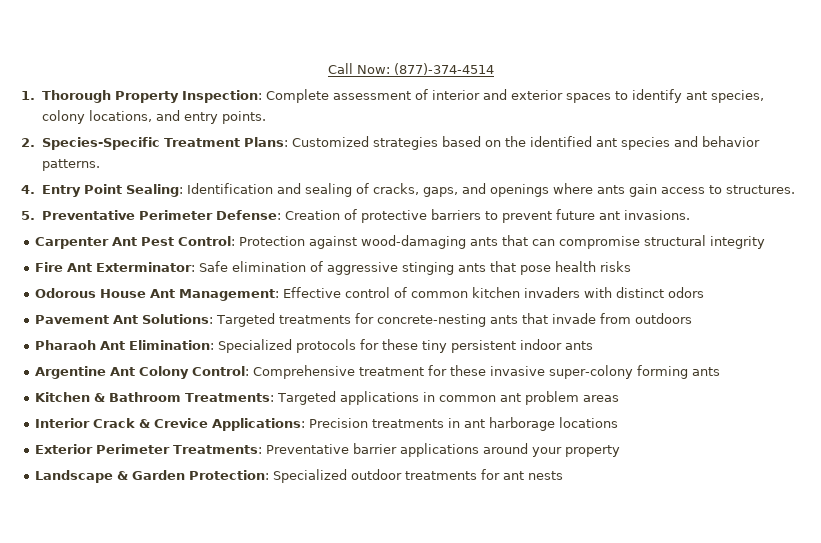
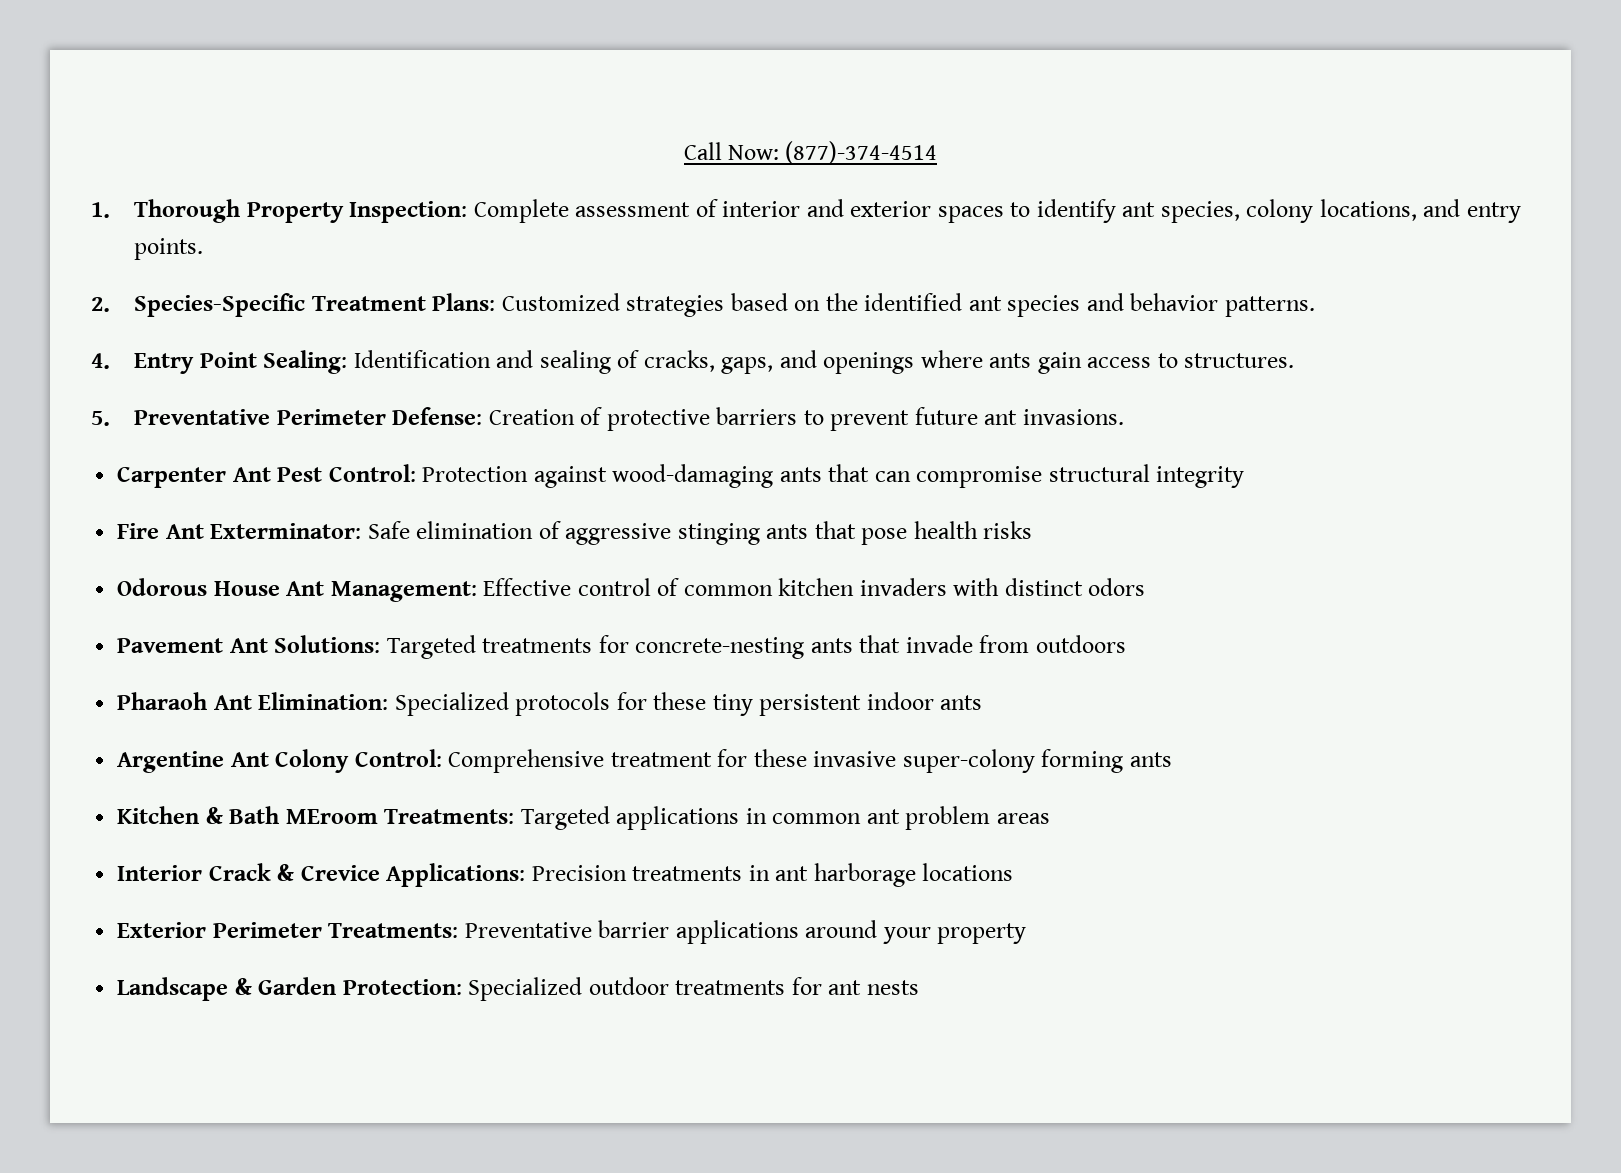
- Kitchen & Bathroom Treatments: Targeted applications in common ant problem areas
+ Kitchen & Bath MEroom Treatments: Targeted applications in common ant problem areas

